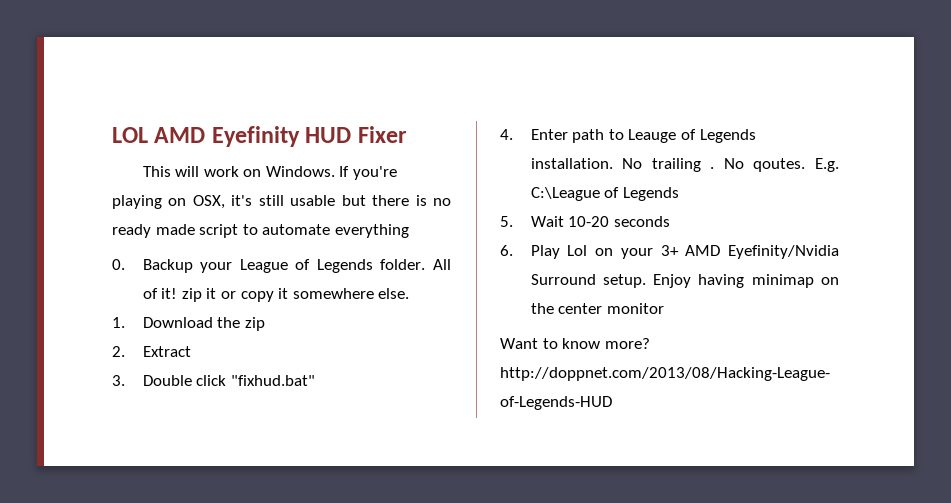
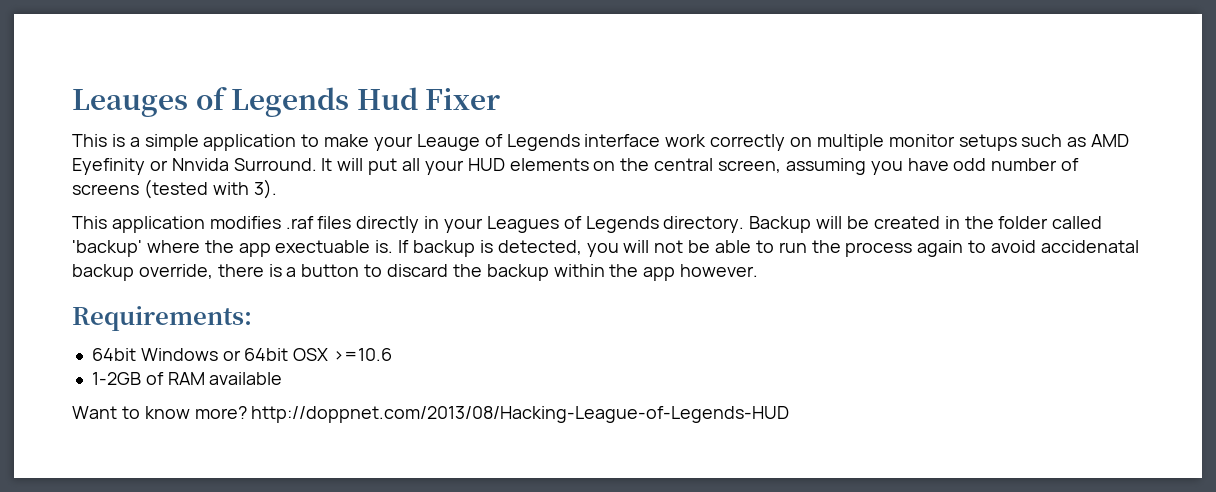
- LOL AMD Eyefinity HUD Fixer
- This will work on Windows. If you're playing on OSX, it's still usable but there is no ready made script to automate everything
- 0. Backup your League of Legends folder. All of it! zip it or copy it somewhere else.
- 1. Download the zip
- 2. Extract
- 3. Double click "fixhud.bat"
- 4. Enter path to Leauge of Legends installation. No trailing . No qoutes. E.g. C:\League of Legends
- 5. Wait 10-20 seconds
- 6. Play Lol on your 3+ AMD Eyefinity/Nvidia Surround setup. Enjoy having minimap on the center monitor
+ Leauges of Legends Hud Fixer
+ This is a simple application to make your Leauge of Legends interface work correctly on multiple monitor setups such as AMD Eyefinity or Nnvida Surround. It will put all your HUD elements on the central screen, assuming you have odd number of screens (tested with 3).
+ This application modifies .raf files directly in your Leagues of Legends directory. Backup will be created in the folder called 'backup' where the app exectuable is. If backup is detected, you will not be able to run the process again to avoid accidenatal backup override, there is a button to discard the backup within the app however.
+ Requirements:
+ 64bit Windows or 64bit OSX >=10.6
+ 1-2GB of RAM available

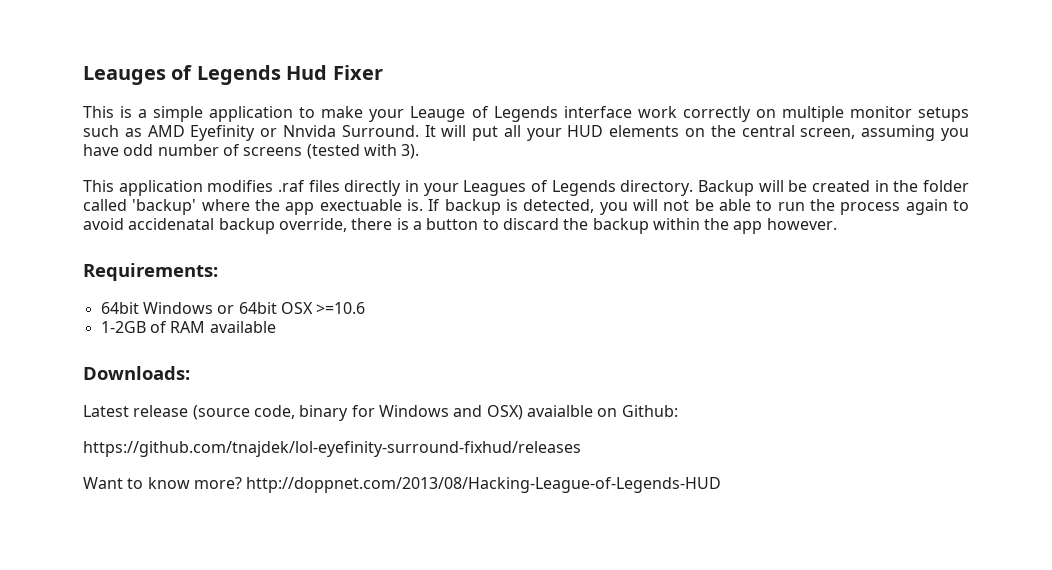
+ Downloads:
+ Latest release (source code, binary for Windows and OSX) avaialble on Github:
+ https://github.com/tnajdek/lol-eyefinity-surround-fixhud/releases

